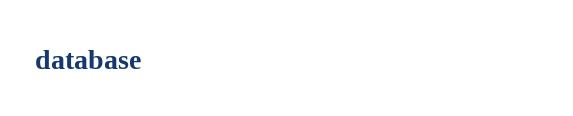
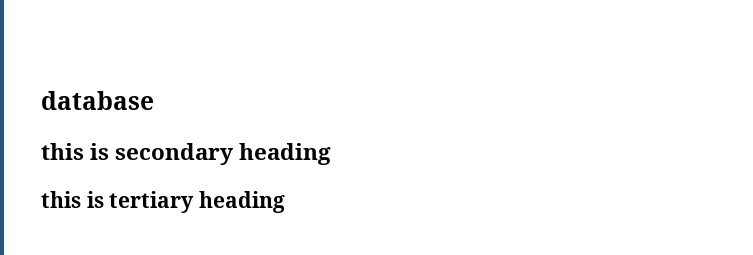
+ this is secondary heading
+ this is tertiary heading

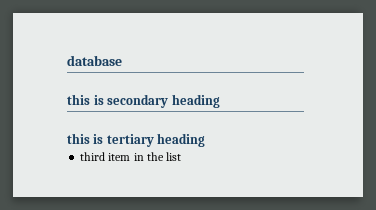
+ third item in the list

